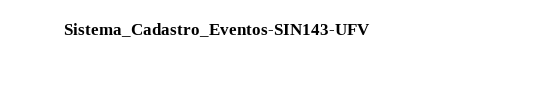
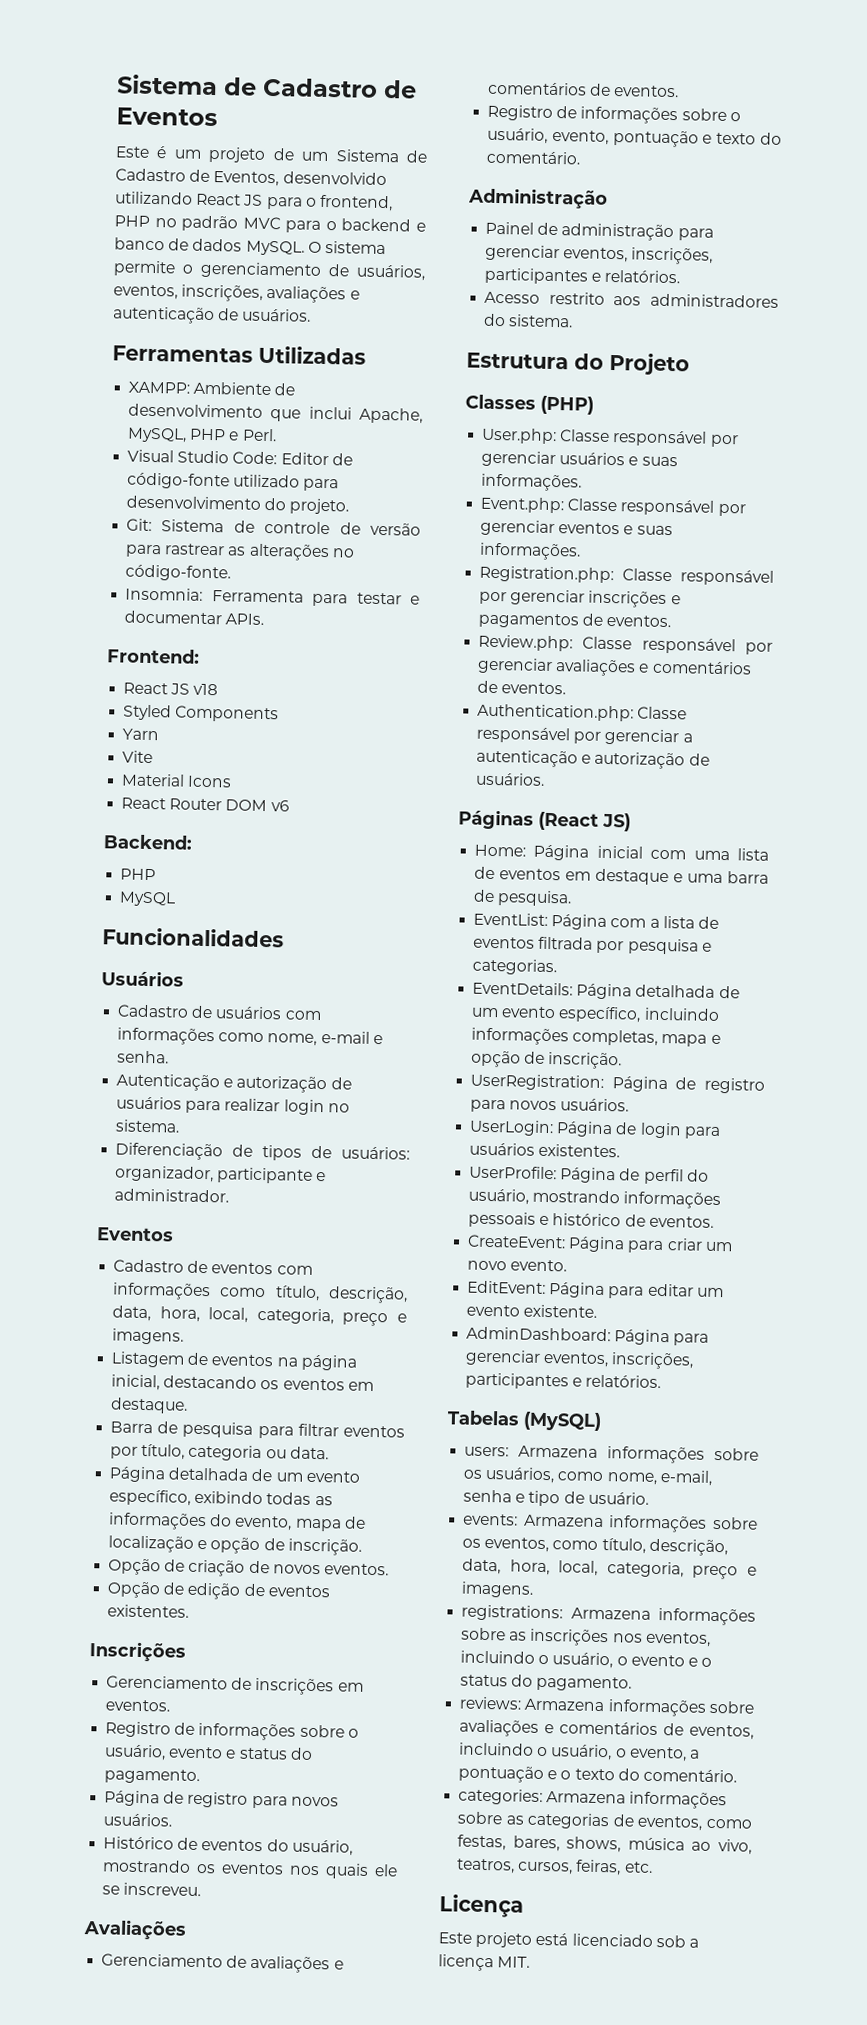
- Sistema_Cadastro_Eventos-SIN143-UFV
+ Sistema de Cadastro de Eventos
+ Este é um projeto de um Sistema de Cadastro de Eventos, desenvolvido utilizando React JS para o frontend, PHP no padrão MVC para o backend e banco de dados MySQL. O sistema permite o gerenciamento de usuários, eventos, inscrições, avaliações e autenticação de usuários.
+ Ferramentas Utilizadas
+ XAMPP: Ambiente de desenvolvimento que inclui Apache, MySQL, PHP e Perl.
+ Visual Studio Code: Editor de código-fonte utilizado para desenvolvimento do projeto.
+ Git: Sistema de controle de versão para rastrear as alterações no código-fonte.
+ Insomnia: Ferramenta para testar e documentar APIs.
+ Frontend:
+ React JS v18
+ Styled Components
+ Yarn
+ Vite
+ Material Icons
+ React Router DOM v6
+ Backend:
+ PHP
+ MySQL
+ Funcionalidades
+ Usuários
+ Cadastro de usuários com informações como nome, e-mail e senha.
+ Autenticação e autorização de usuários para realizar login no sistema.
+ Diferenciação de tipos de usuários: organizador, participante e administrador.
+ Eventos
+ Cadastro de eventos com informações como título, descrição, data, hora, local, categoria, preço e imagens.
+ Listagem de eventos na página inicial, destacando os eventos em destaque.
+ Barra de pesquisa para filtrar eventos por título, categoria ou data.
+ Página detalhada de um evento específico, exibindo todas as informações do evento, mapa de localização e opção de inscrição.
+ Opção de criação de novos eventos.
+ Opção de edição de eventos existentes.
+ Inscrições
+ Gerenciamento de inscrições em eventos.
+ Registro de informações sobre o usuário, evento e status do pagamento.
+ Página de registro para novos usuários.
+ Histórico de eventos do usuário, mostrando os eventos nos quais ele se inscreveu.
+ Avaliações
+ Gerenciamento de avaliações e comentários de eventos.
+ Registro de informações sobre o usuário, evento, pontuação e texto do comentário.
+ Administração
+ Painel de administração para gerenciar eventos, inscrições, participantes e relatórios.
+ Acesso restrito aos administradores do sistema.
+ Estrutura do Projeto
+ Classes (PHP)
+ User.php: Classe responsável por gerenciar usuários e suas informações.
+ Event.php: Classe responsável por gerenciar eventos e suas informações.
+ Registration.php: Classe responsável por gerenciar inscrições e pagamentos de eventos.
+ Review.php: Classe responsável por gerenciar avaliações e comentários de eventos.
+ Authentication.php: Classe responsável por gerenciar a autenticação e autorização de usuários.
+ Páginas (React JS)
+ Home: Página inicial com uma lista de eventos em destaque e uma barra de pesquisa.
+ EventList: Página com a lista de eventos filtrada por pesquisa e categorias.
+ EventDetails: Página detalhada de um evento específico, incluindo informações completas, mapa e opção de inscrição.
+ UserRegistration: Página de registro para novos usuários.
+ UserLogin: Página de login para usuários existentes.
+ UserProfile: Página de perfil do usuário, mostrando informações pessoais e histórico de eventos.
+ CreateEvent: Página para criar um novo evento.
+ EditEvent: Página para editar um evento existente.
+ AdminDashboard: Página para gerenciar eventos, inscrições, participantes e relatórios.
+ Tabelas (MySQL)
+ users: Armazena informações sobre os usuários, como nome, e-mail, senha e tipo de usuário.
+ events: Armazena informações sobre os eventos, como título, descrição, data, hora, local, categoria, preço e imagens.
+ registrations: Armazena informações sobre as inscrições nos eventos, incluindo o usuário, o evento e o status do pagamento.
+ reviews: Armazena informações sobre avaliações e comentários de eventos, incluindo o usuário, o evento, a pontuação e o texto do comentário.
+ categories: Armazena informações sobre as categorias de eventos, como festas, bares, shows, música ao vivo, teatros, cursos, feiras, etc.
+ Licença
+ Este projeto está licenciado sob a licença MIT.

